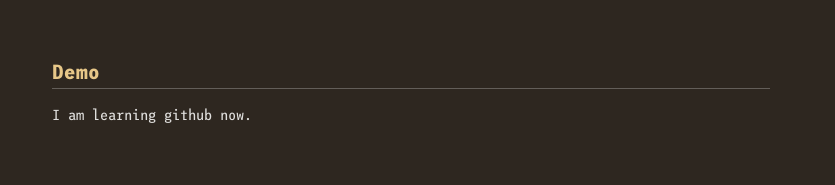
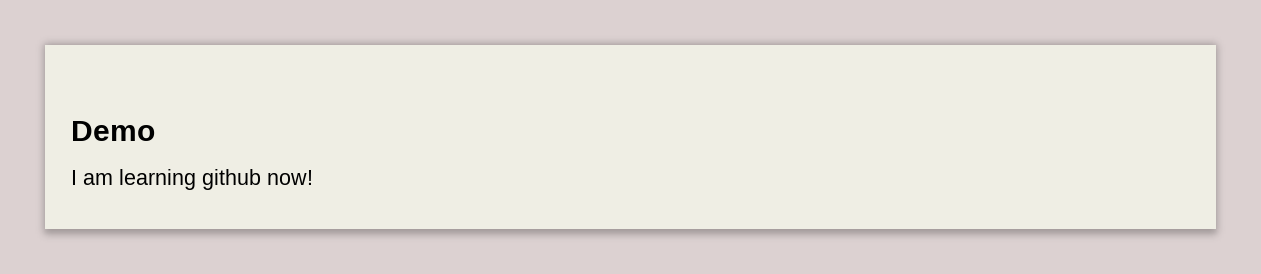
- I am learning github now.
+ I am learning github now!

